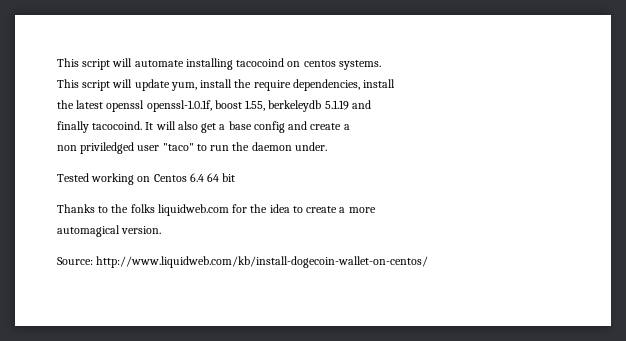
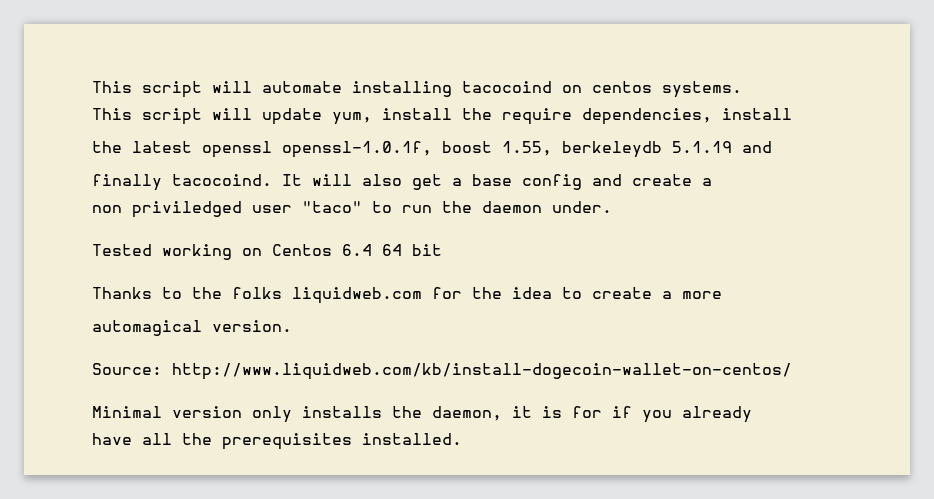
+ Minimal version only installs the daemon, it is for if you already
+ have all the prerequisites installed.

